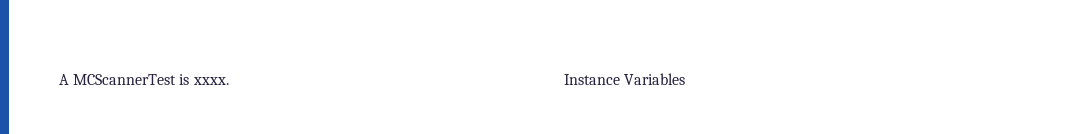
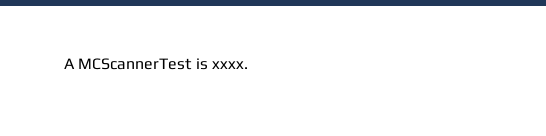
- Instance Variables

